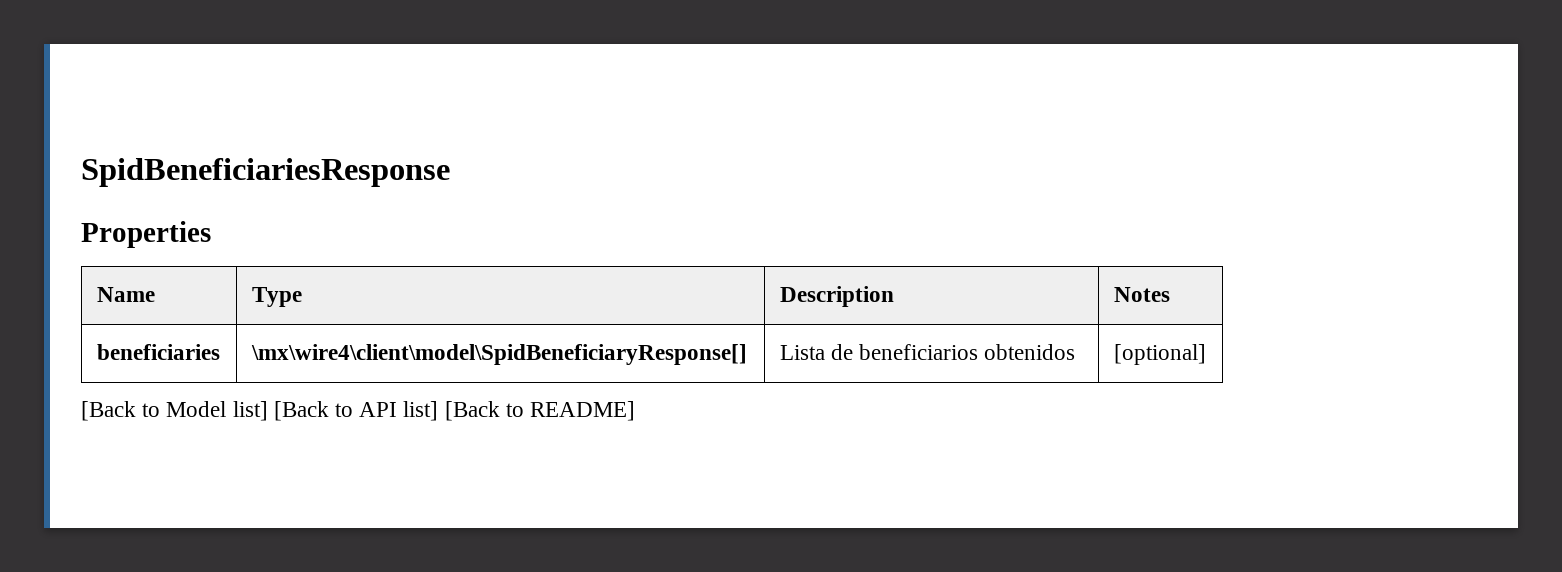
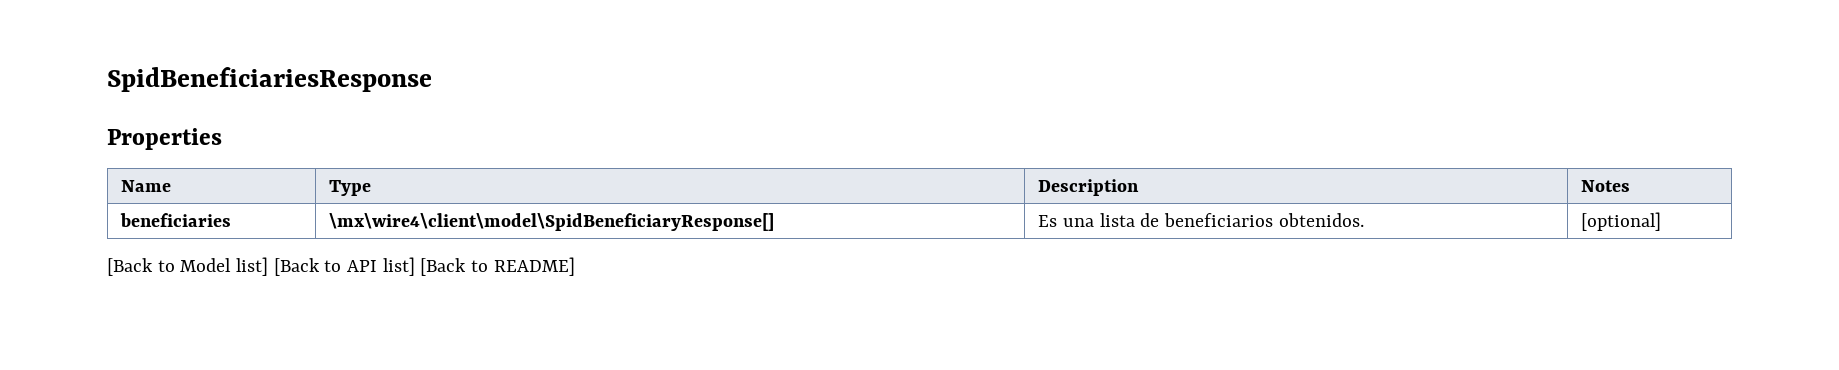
- beneficiaries | \mx\wire4\client\model\SpidBeneficiaryResponse[] | Lista de beneficiarios obtenidos | [optional]
+ beneficiaries | \mx\wire4\client\model\SpidBeneficiaryResponse[] | Es una lista de beneficiarios obtenidos. | [optional]

